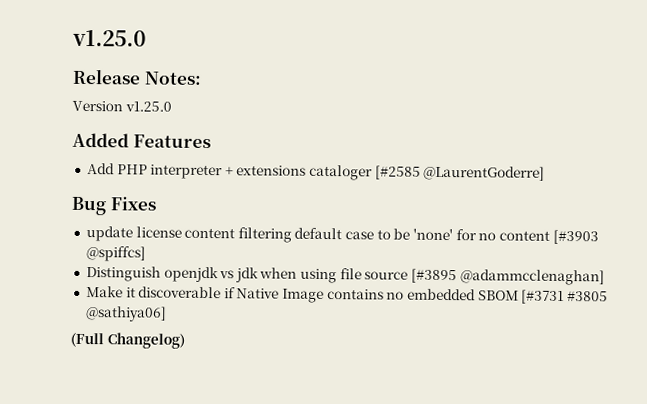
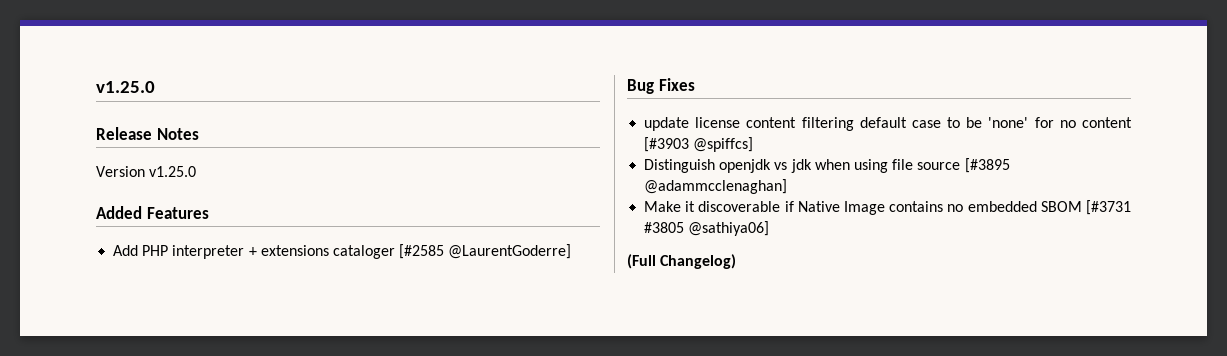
- Release Notes:
+ Release Notes

